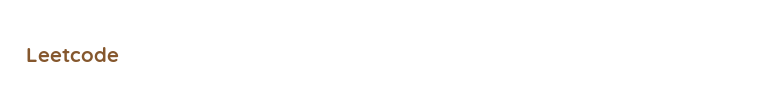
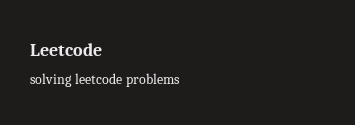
+ solving leetcode problems

